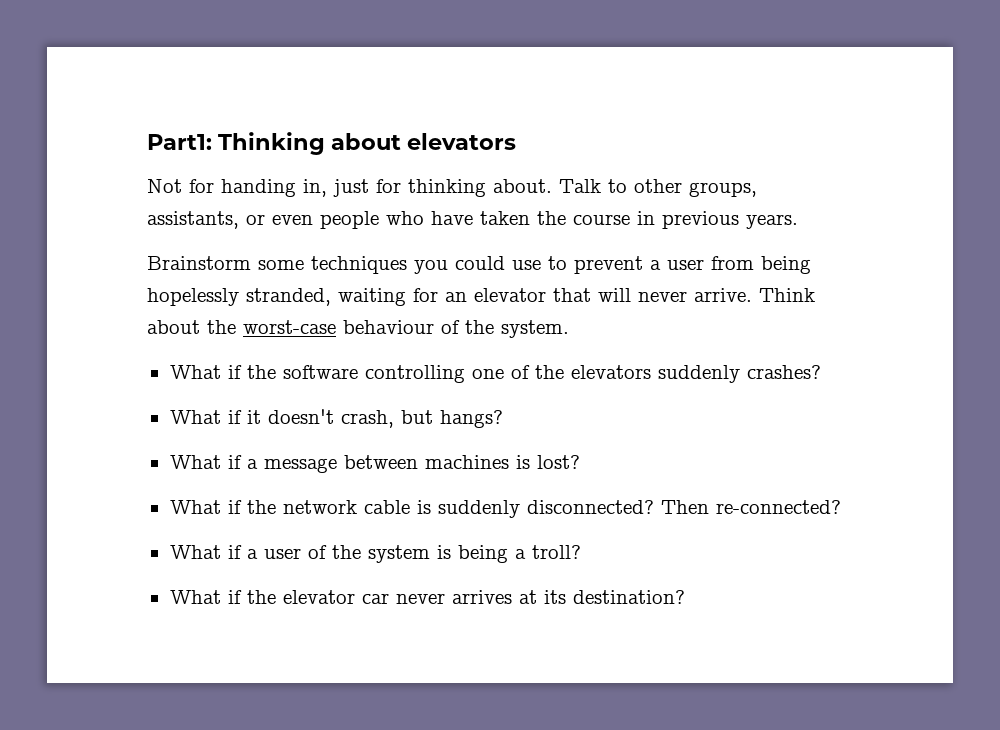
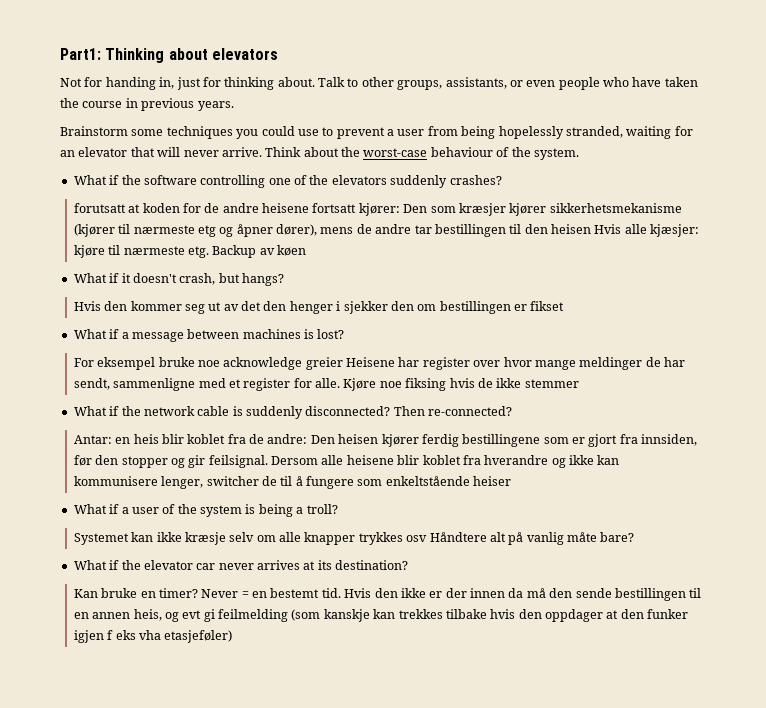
+ forutsatt at koden for de andre heisene fortsatt kjører: Den som kræsjer kjører sikkerhetsmekanisme (kjører til nærmeste etg og åpner dører), mens de andre tar bestillingen til den heisen Hvis alle kjæsjer: kjøre til nærmeste etg. Backup av køen
+ Hvis den kommer seg ut av det den henger i sjekker den om bestillingen er fikset
+ For eksempel bruke noe acknowledge greier Heisene har register over hvor mange meldinger de har sendt, sammenligne med et register for alle. Kjøre noe fiksing hvis de ikke stemmer
+ Antar: en heis blir koblet fra de andre: Den heisen kjører ferdig bestillingene som er gjort fra innsiden, før den stopper og gir feilsignal. Dersom alle heisene blir koblet fra hverandre og ikke kan kommunisere lenger, switcher de til å fungere som enkeltstående heiser
+ Systemet kan ikke kræsje selv om alle knapper trykkes osv Håndtere alt på vanlig måte bare?
+ Kan bruke en timer? Never = en bestemt tid. Hvis den ikke er der innen da må den sende bestillingen til en annen heis, og evt gi feilmelding (som kanskje kan trekkes tilbake hvis den oppdager at den funker igjen f eks vha etasjeføler)

